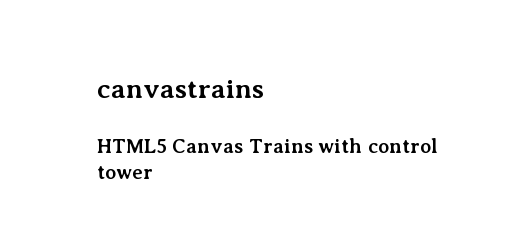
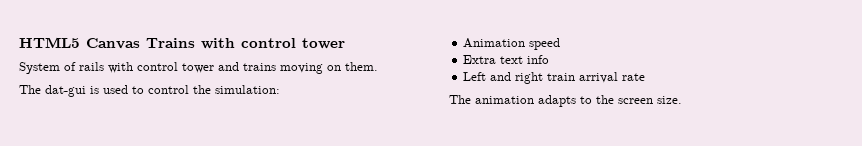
- canvastrains
+ System of rails with control tower and trains moving on them.
+ The dat-gui is used to control the simulation:
+ Animation speed
+ Extra text info
+ Left and right train arrival rate
+ The animation adapts to the screen size.

